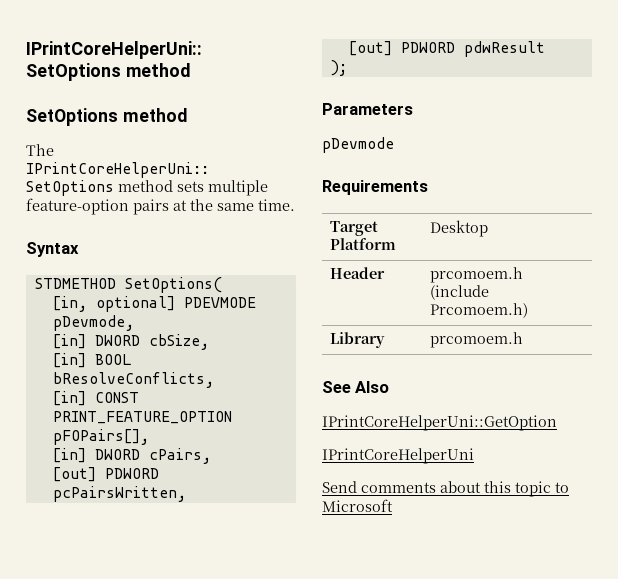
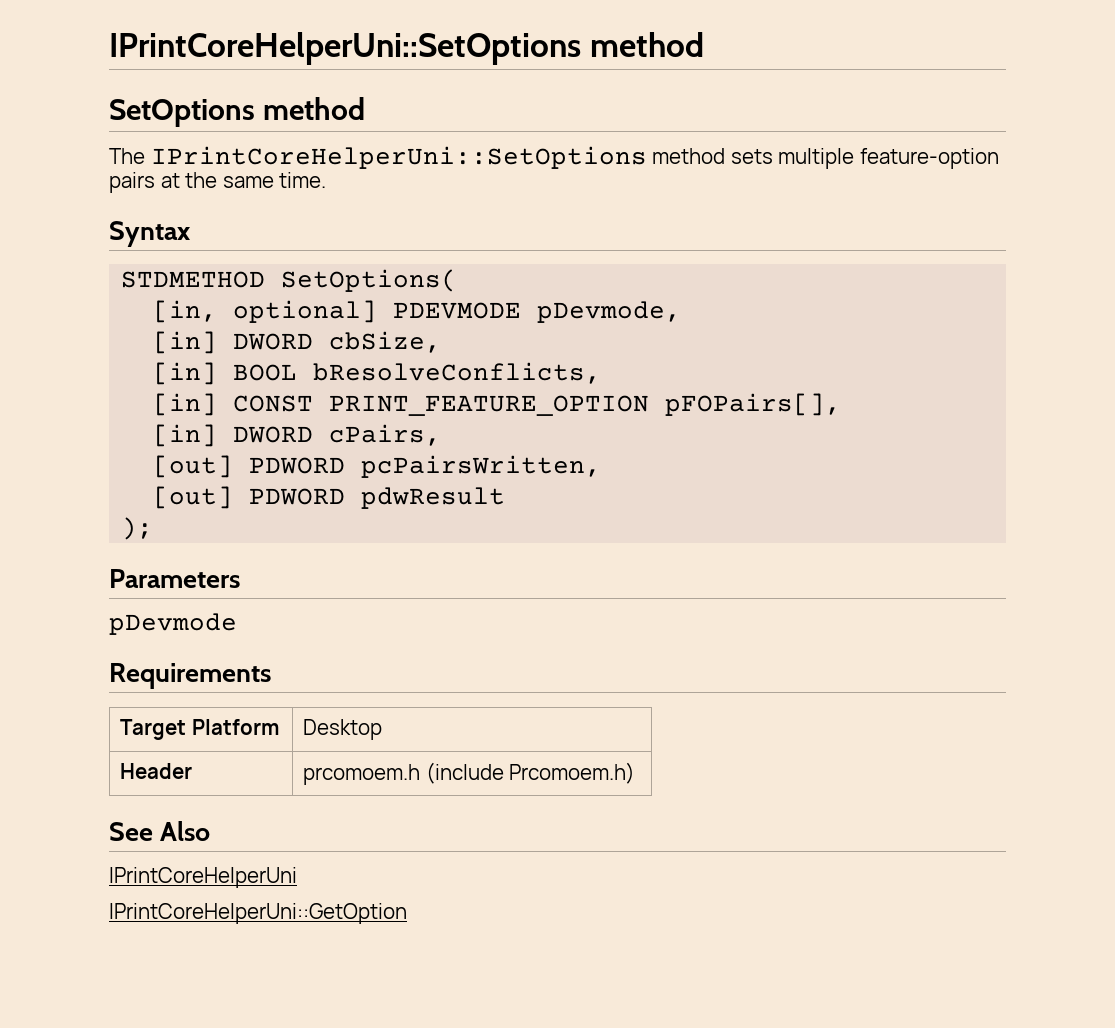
- Library | prcomoem.h
- IPrintCoreHelperUni::GetOption
- Send comments about this topic to Microsoft
+ IPrintCoreHelperUni::GetOption

